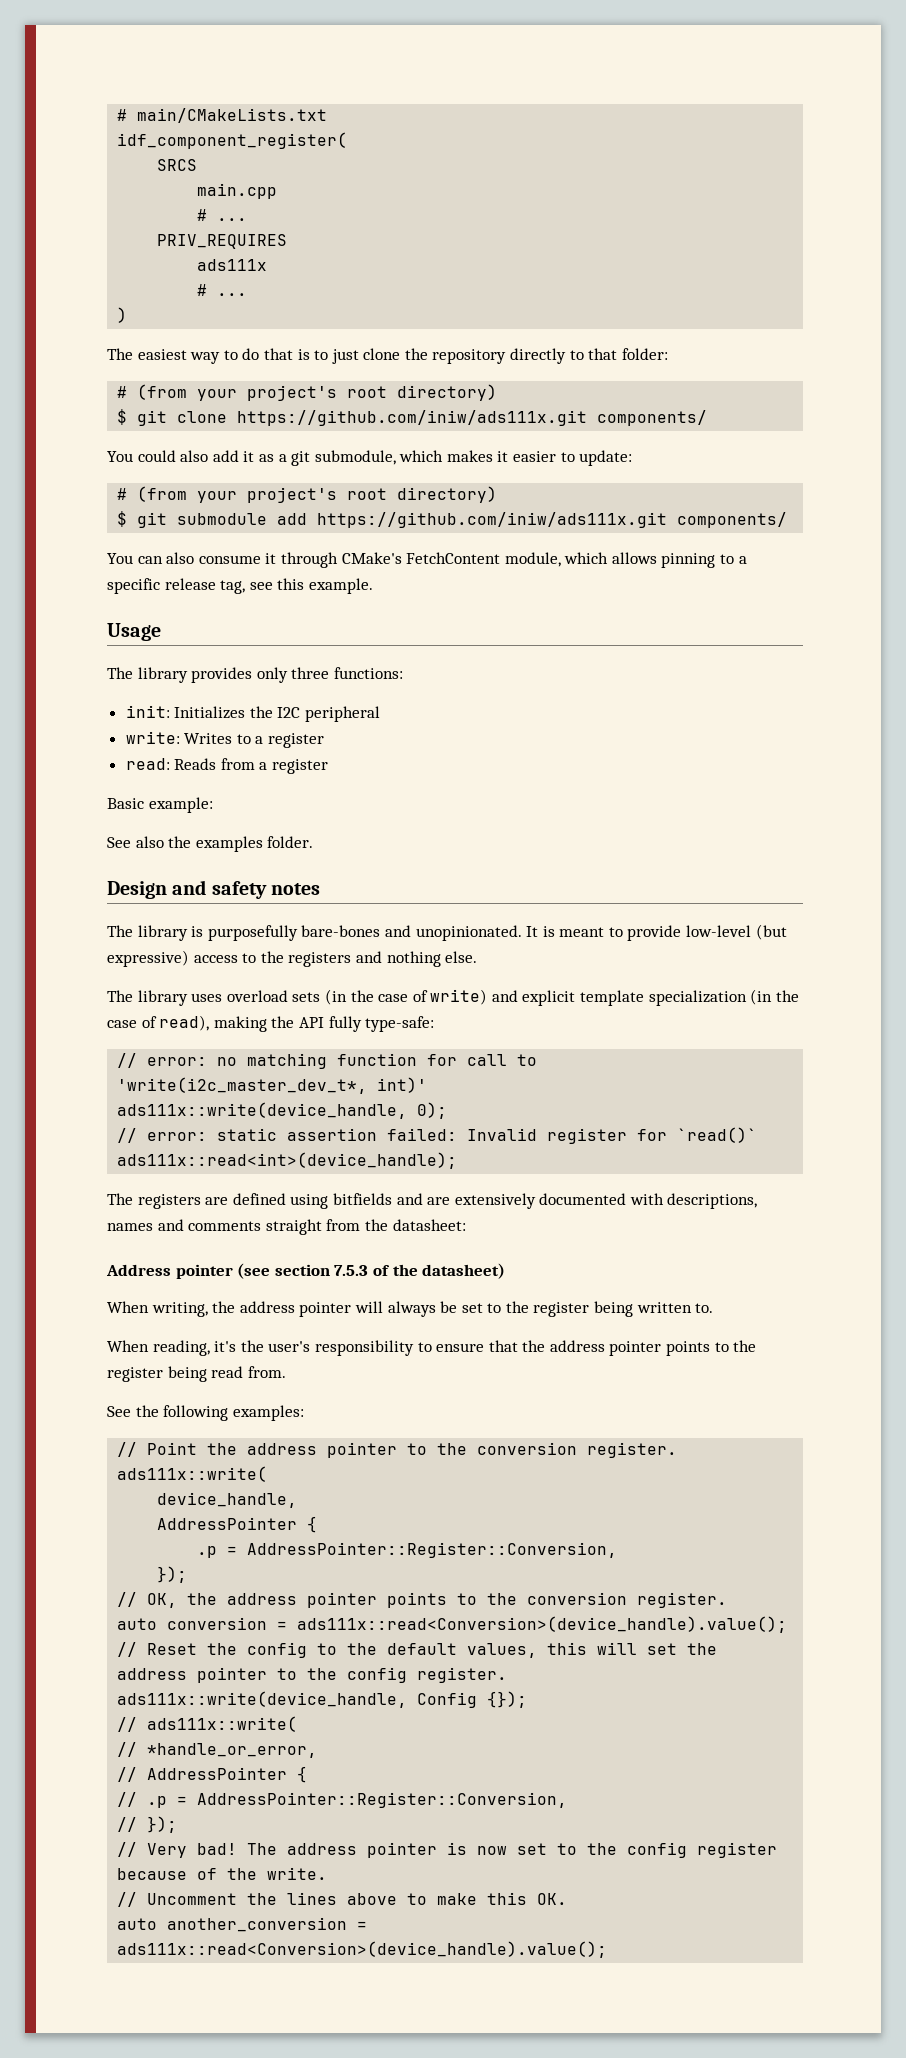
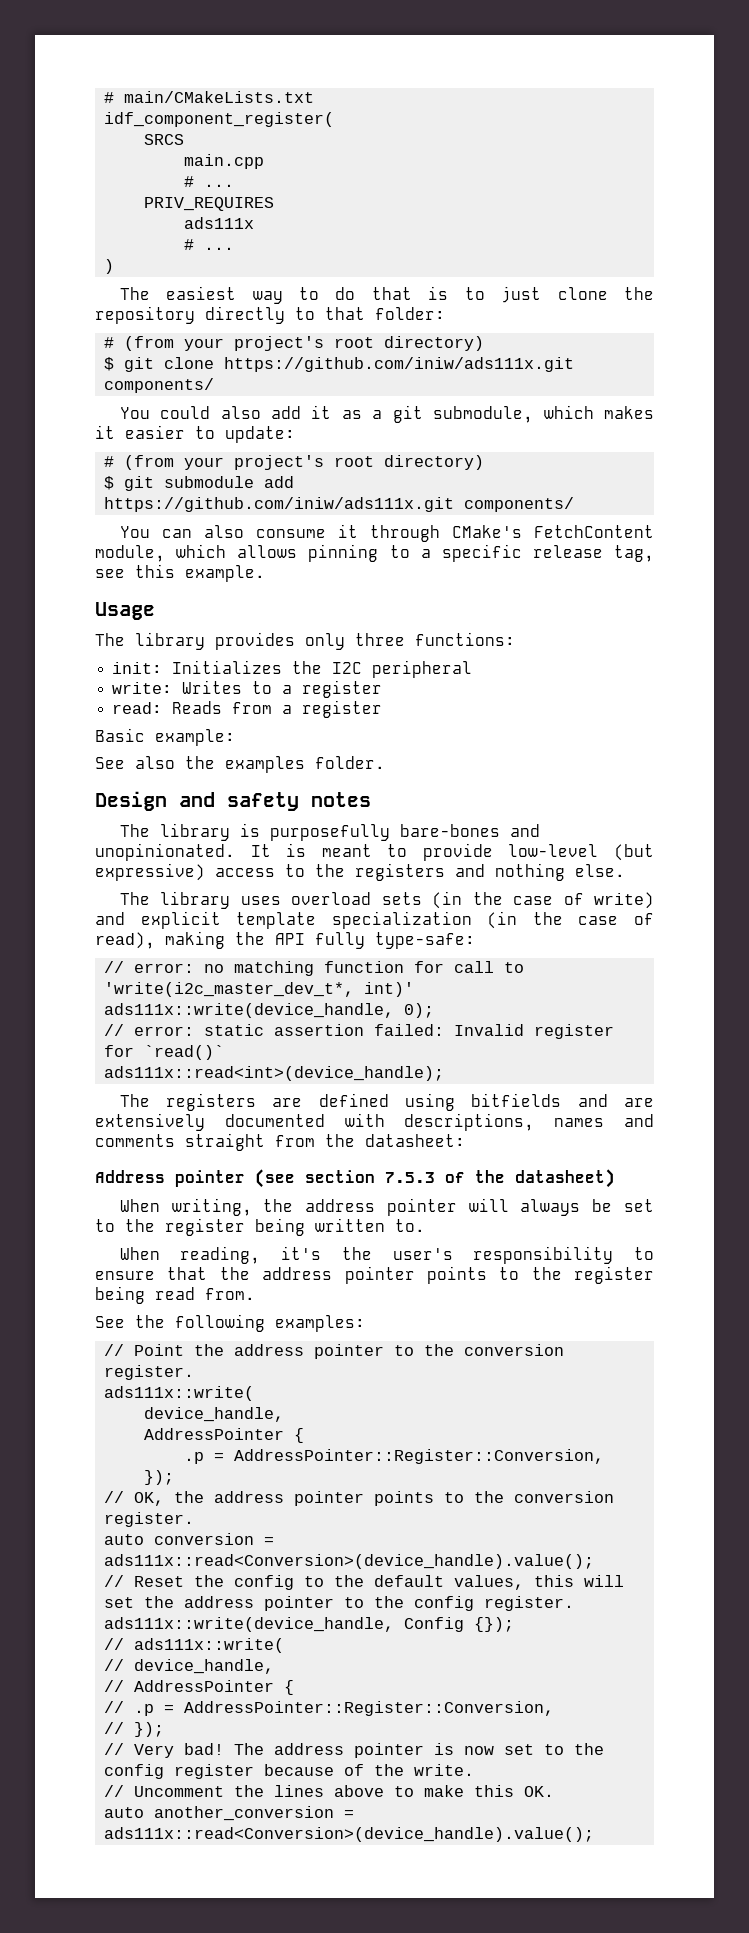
  ads111x::write(device_handle, Config {});
  // ads111x::write(
- // *handle_or_error,
+ // device_handle,

